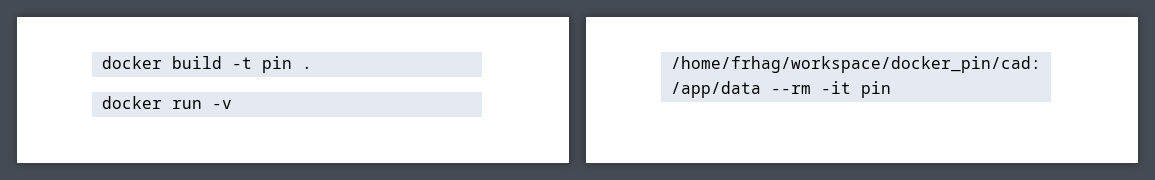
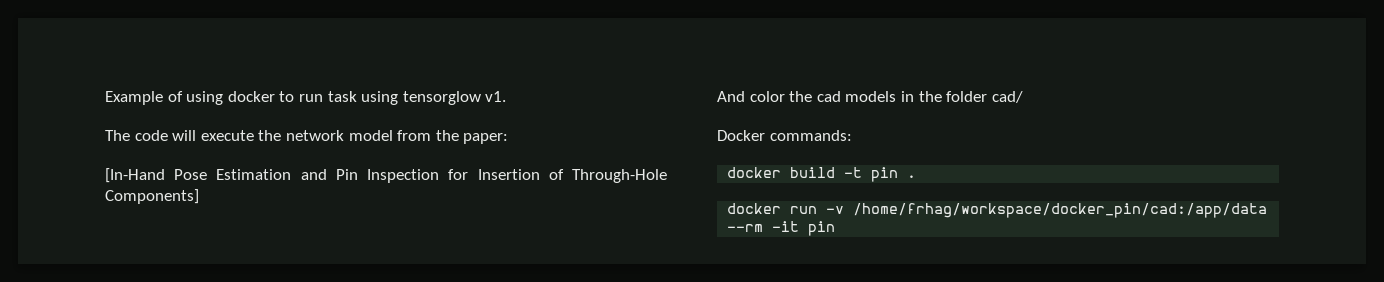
+ Example of using docker to run task using tensorglow v1.
+ The code will execute the network model from the paper:
+ [In-Hand Pose Estimation and Pin Inspection for Insertion of Through-Hole Components]
+ And color the cad models in the folder cad/
+ Docker commands:

